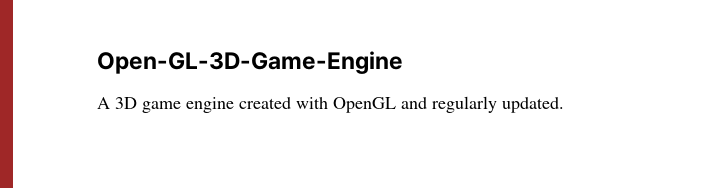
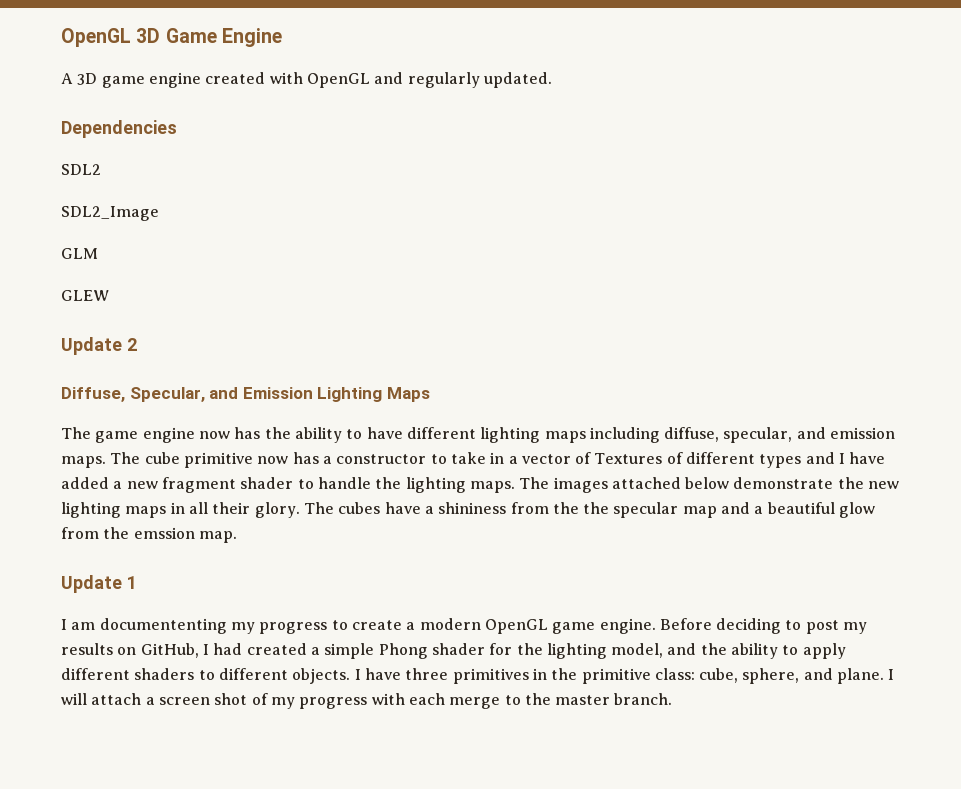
- Open-GL-3D-Game-Engine
+ OpenGL 3D Game Engine
+ Dependencies
+ SDL2
+ SDL2_Image
+ GLM
+ GLEW
+ Update 2
+ Diffuse, Specular, and Emission Lighting Maps
+ The game engine now has the ability to have different lighting maps including diffuse, specular, and emission maps. The cube primitive now has a constructor to take in a vector of Textures of different types and I have added a new fragment shader to handle the lighting maps. The images attached below demonstrate the new lighting maps in all their glory. The cubes have a shininess from the the specular map and a beautiful glow from the emssion map.
+ Update 1
+ I am documententing my progress to create a modern OpenGL game engine. Before deciding to post my results on GitHub, I had created a simple Phong shader for the lighting model, and the ability to apply different shaders to different objects. I have three primitives in the primitive class: cube, sphere, and plane. I will attach a screen shot of my progress with each merge to the master branch.

